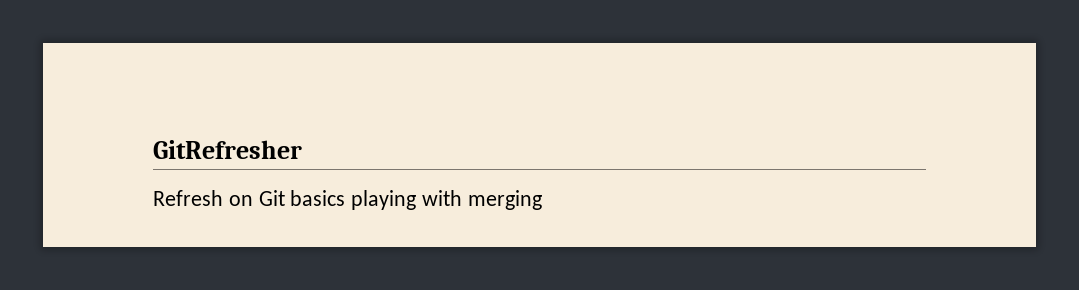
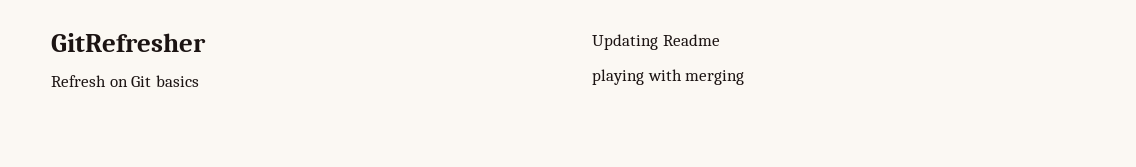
- Refresh on Git basics playing with merging
+ Refresh on Git basics
+ Updating Readme
+ playing with merging

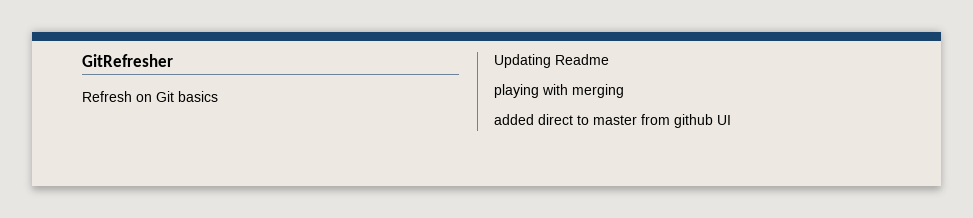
+ added direct to master from github UI

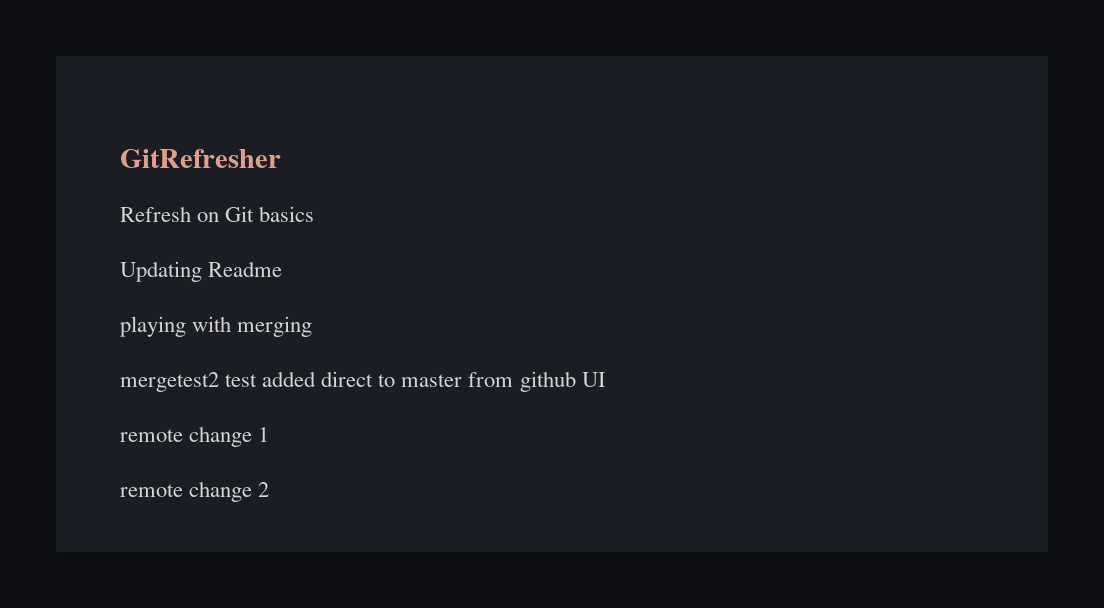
- added direct to master from github UI
+ mergetest2 test added direct to master from github UI
+ remote change 1
+ remote change 2

